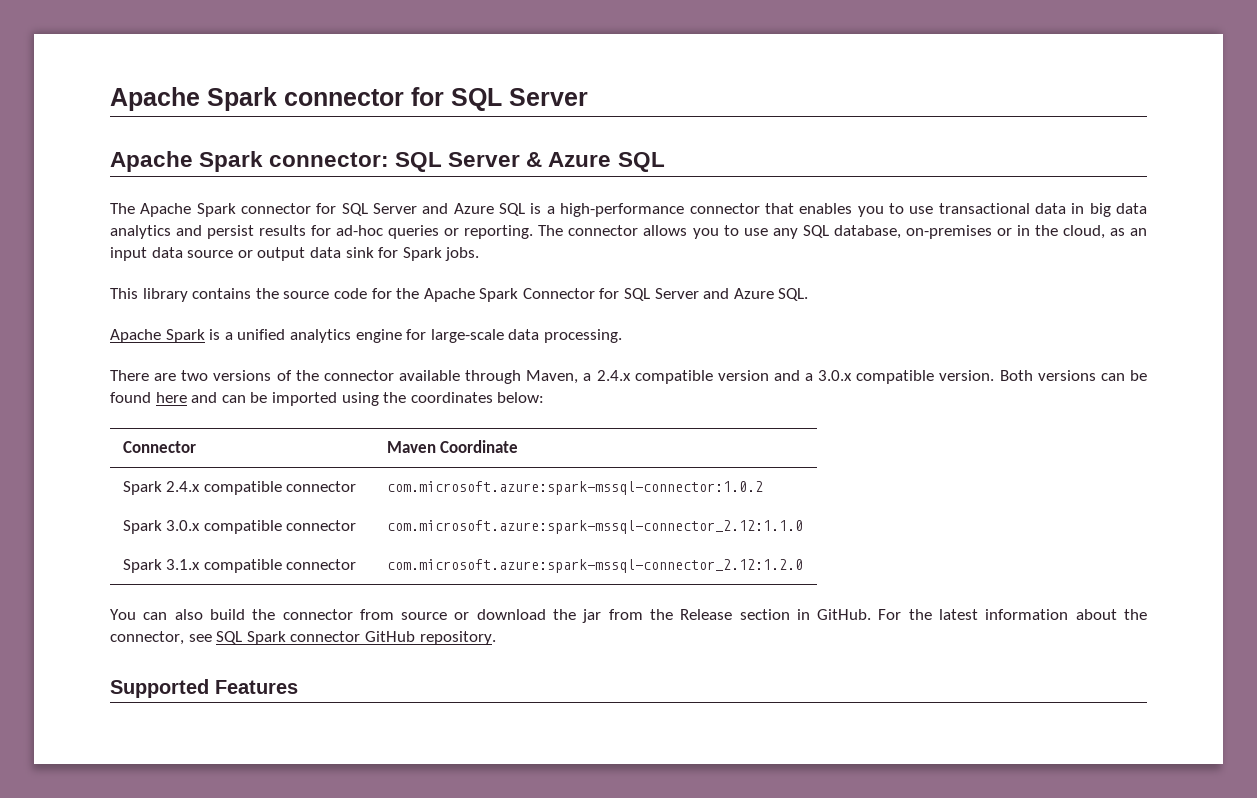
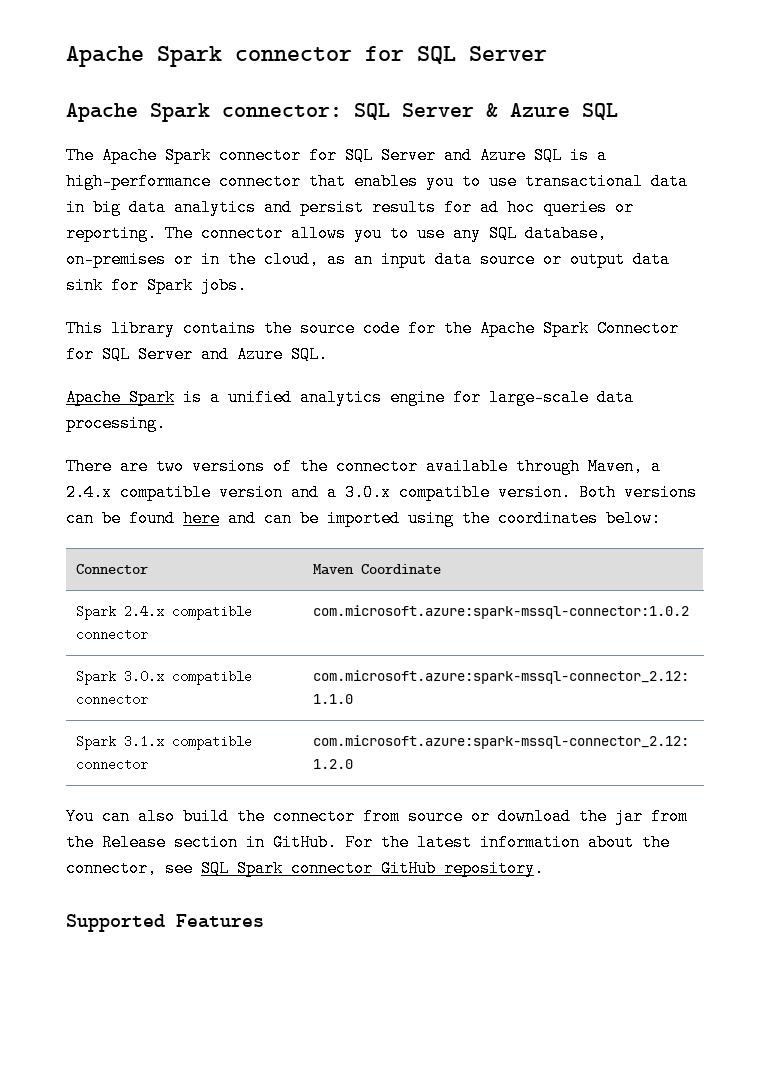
- The Apache Spark connector for SQL Server and Azure SQL is a high-performance connector that enables you to use transactional data in big data analytics and persist results for ad-hoc queries or reporting.
+ The Apache Spark connector for SQL Server and Azure SQL is a high-performance connector that enables you to use transactional data in big data analytics and persist results for ad hoc queries or reporting.

